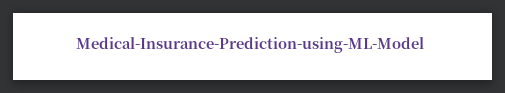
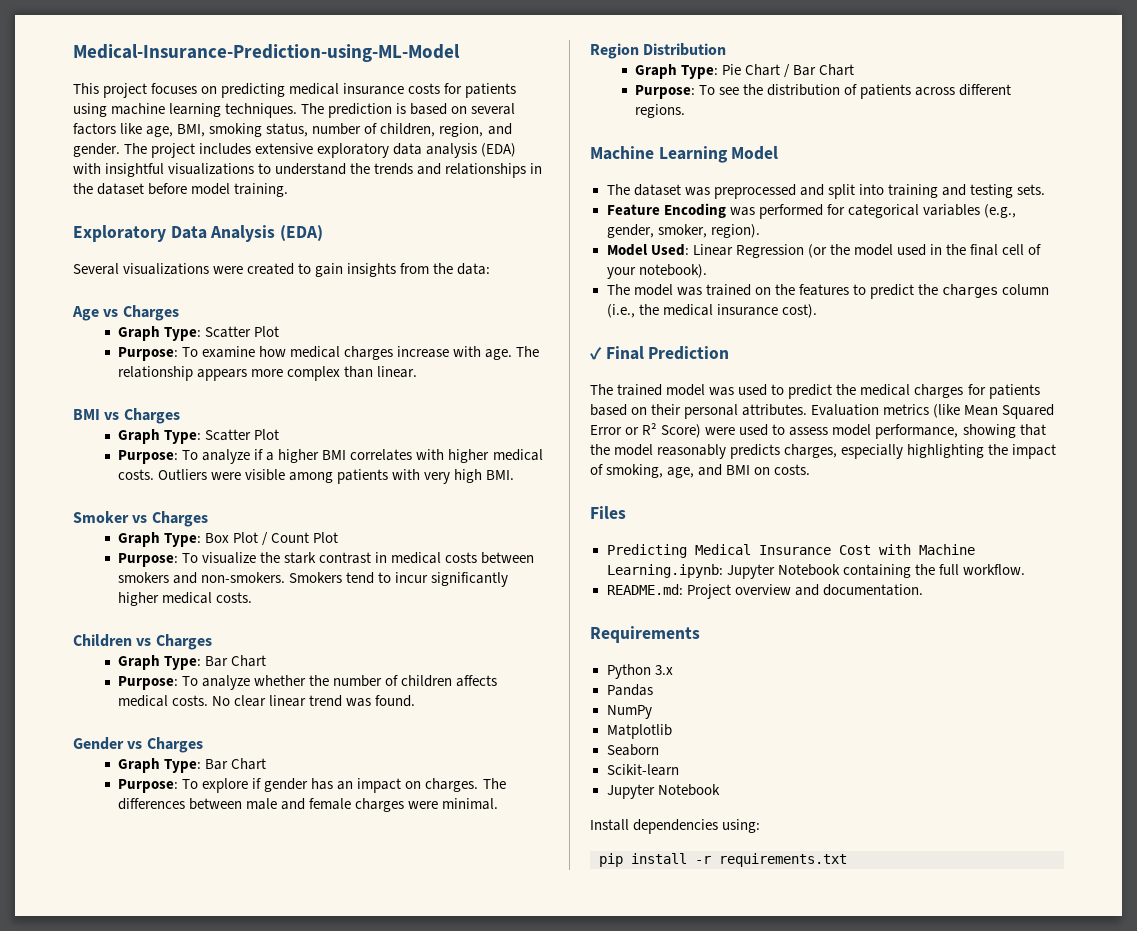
+ This project focuses on predicting medical insurance costs for patients using machine learning techniques. The prediction is based on several factors like age, BMI, smoking status, number of children, region, and gender. The project includes extensive exploratory data analysis (EDA) with insightful visualizations to understand the trends and relationships in the dataset before model training.
+ Exploratory Data Analysis (EDA)
+ Several visualizations were created to gain insights from the data:
+ Age vs Charges
+ Graph Type: Scatter Plot
+ Purpose: To examine how medical charges increase with age. The relationship appears more complex than linear.
+ BMI vs Charges
+ Graph Type: Scatter Plot
+ Purpose: To analyze if a higher BMI correlates with higher medical costs. Outliers were visible among patients with very high BMI.
+ Smoker vs Charges
+ Graph Type: Box Plot / Count Plot
+ Purpose: To visualize the stark contrast in medical costs between smokers and non-smokers. Smokers tend to incur significantly higher medical costs.
+ Children vs Charges
+ Graph Type: Bar Chart
+ Purpose: To analyze whether the number of children affects medical costs. No clear linear trend was found.
+ Gender vs Charges
+ Graph Type: Bar Chart
+ Purpose: To explore if gender has an impact on charges. The differences between male and female charges were minimal.
+ Region Distribution
+ Graph Type: Pie Chart / Bar Chart
+ Purpose: To see the distribution of patients across different regions.
+ Machine Learning Model
+ The dataset was preprocessed and split into training and testing sets.
+ Feature Encoding was performed for categorical variables (e.g., gender, smoker, region).
+ Model Used: Linear Regression (or the model used in the final cell of your notebook).
+ The model was trained on the features to predict the charges column (i.e., the medical insurance cost).
+ ✓ Final Prediction
+ The trained model was used to predict the medical charges for patients based on their personal attributes. Evaluation metrics (like Mean Squared Error or R² Score) were used to assess model performance, showing that the model reasonably predicts charges, especially highlighting the impact of smoking, age, and BMI on costs.
+ Files
+ Predicting Medical Insurance Cost with Machine Learning.ipynb: Jupyter Notebook containing the full workflow.
+ README.md: Project overview and documentation.
+ Requirements
+ Python 3.x
+ Pandas
+ NumPy
+ Matplotlib
+ Seaborn
+ Scikit-learn
+ Jupyter Notebook
+ Install dependencies using:
+ pip install -r requirements.txt

